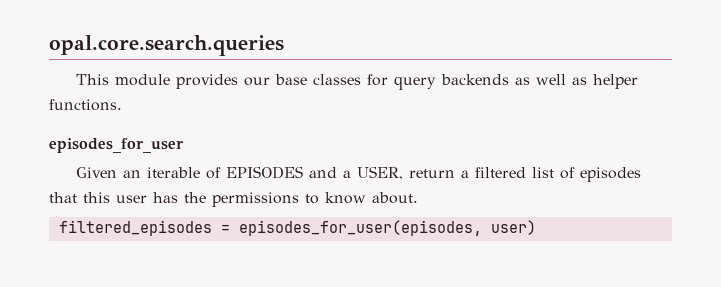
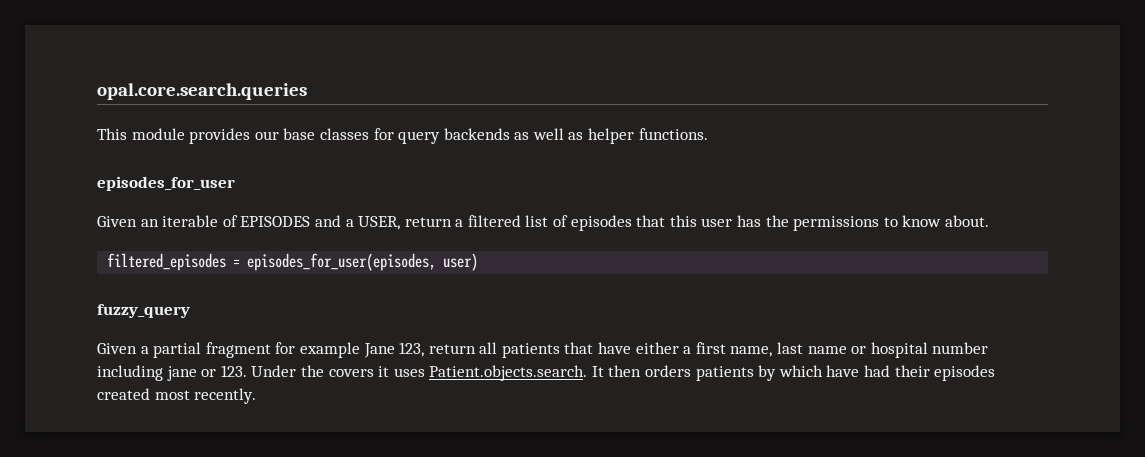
+ fuzzy_query
+ Given a partial fragment for example Jane 123, return all patients that have either a first name, last name or hospital number including jane or 123. Under the covers it uses Patient.objects.search. It then orders patients by which have had their episodes created most recently.

